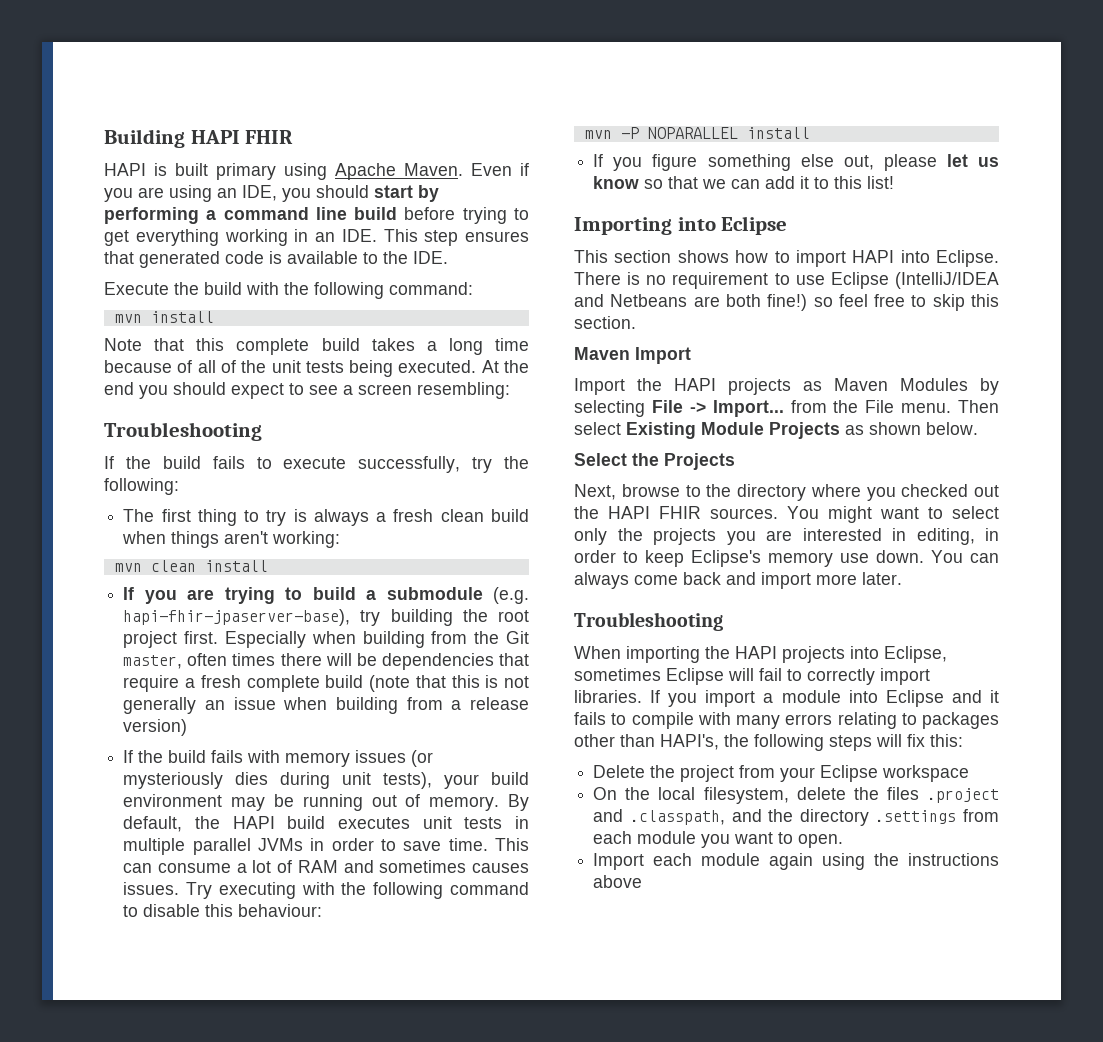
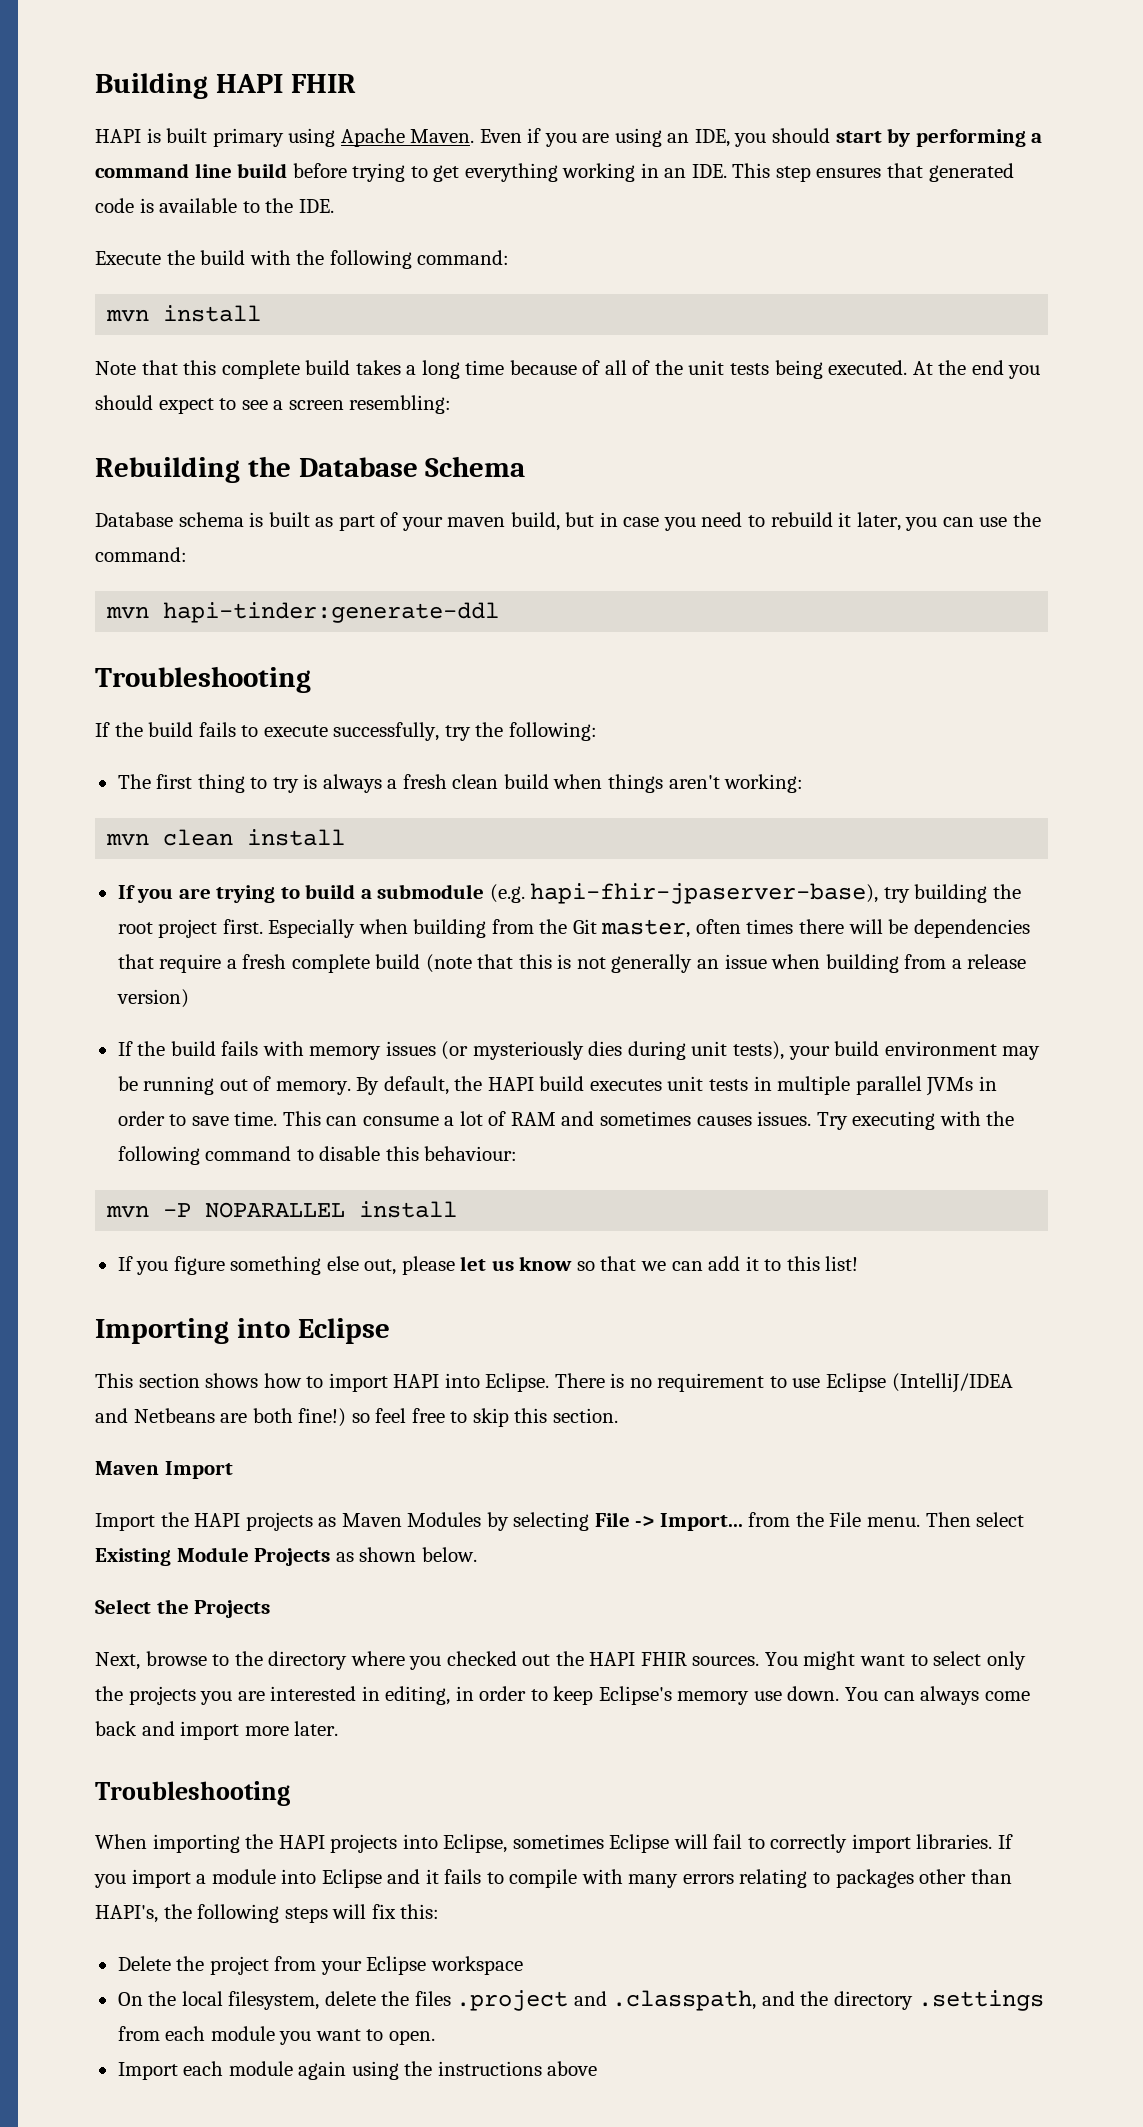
+ Rebuilding the Database Schema
+ Database schema is built as part of your maven build, but in case you need to rebuild it later, you can use the command:
+ mvn hapi-tinder:generate-ddl

